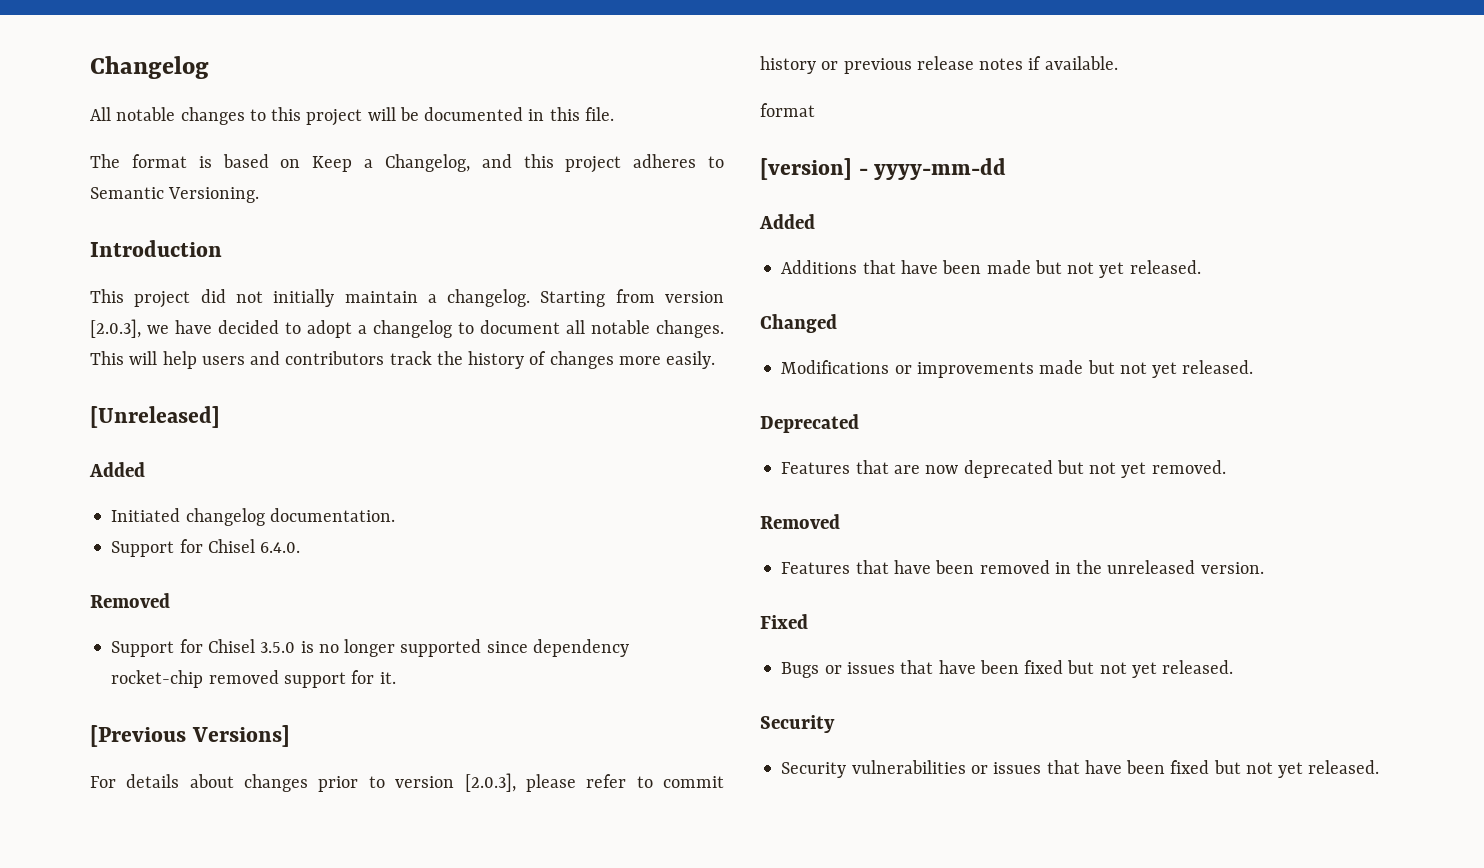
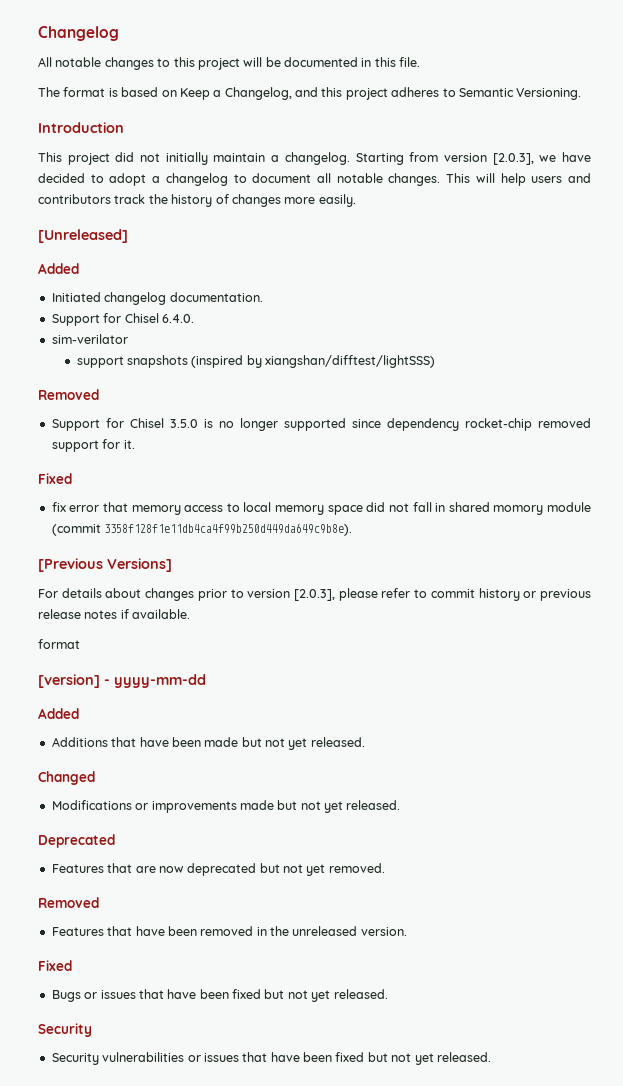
+ sim-verilator
+ support snapshots (inspired by xiangshan/difftest/lightSSS)
  Support for Chisel 3.5.0 is no longer supported since dependency rocket-chip removed support for it.
+ Fixed
+ fix error that memory access to local memory space did not fall in shared momory module (commit 3358f128f1e11db4ca4f99b250d449da649c9b8e).

